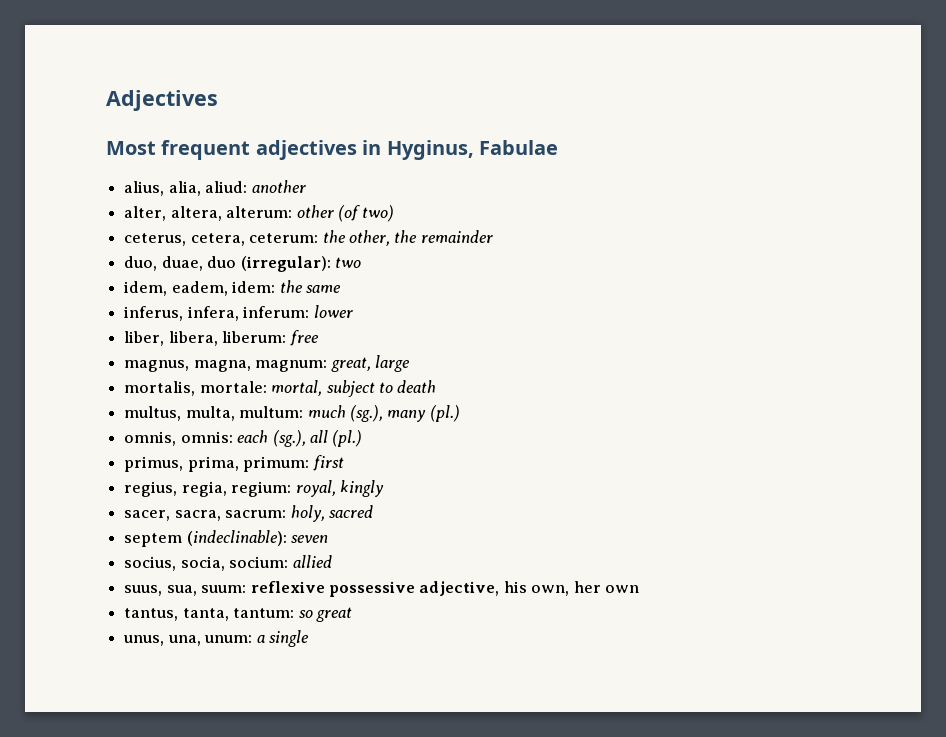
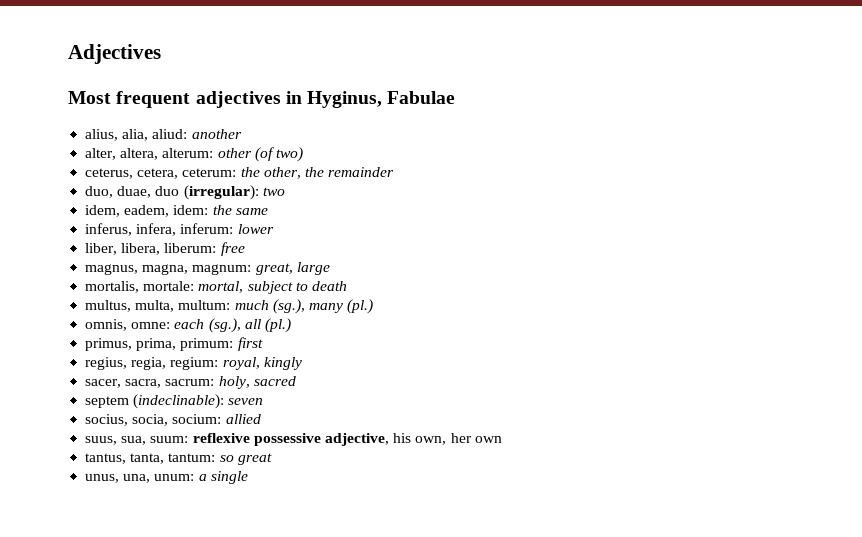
- omnis, omnis: each (sg.), all (pl.)
+ omnis, omne: each (sg.), all (pl.)

